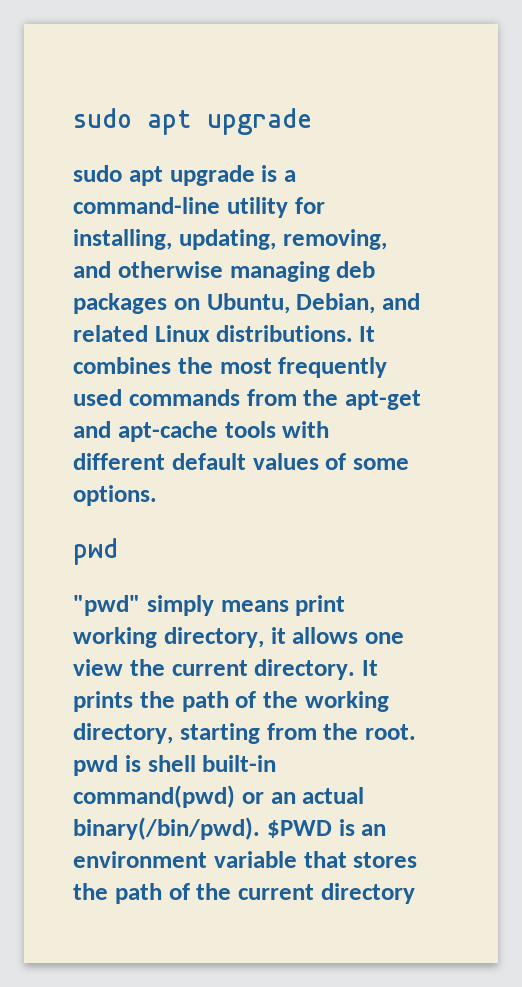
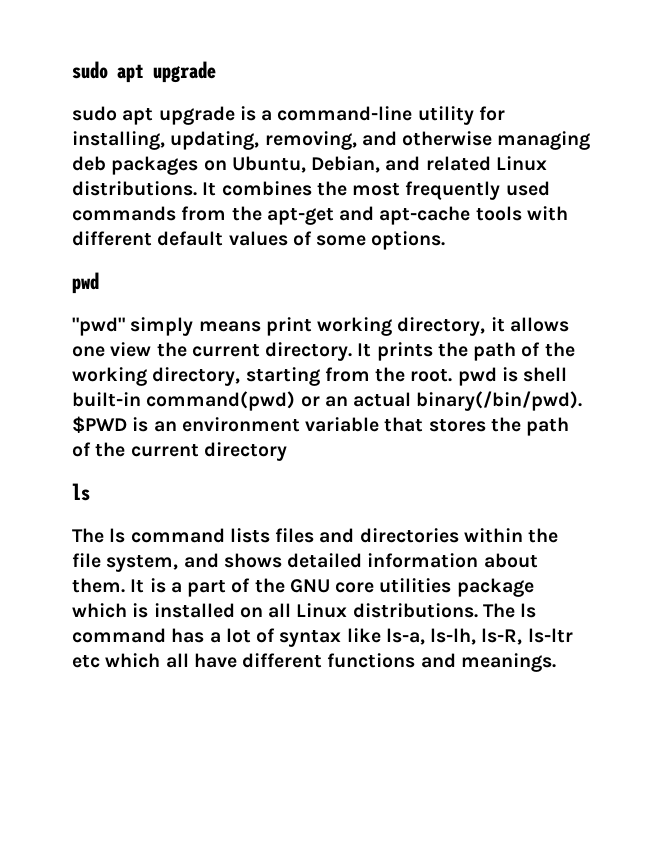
  $PWD is an environment variable that stores the path of the current directory
+ ls
+ The ls command lists files and directories within the file system, and shows detailed information about them. It is a part of the GNU core utilities package which is installed on all Linux distributions. The ls command has a lot of syntax like ls-a, ls-lh, ls-R, ls-ltr etc which all have different functions and meanings.

